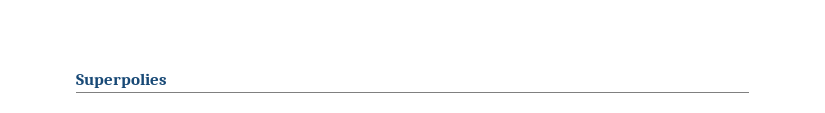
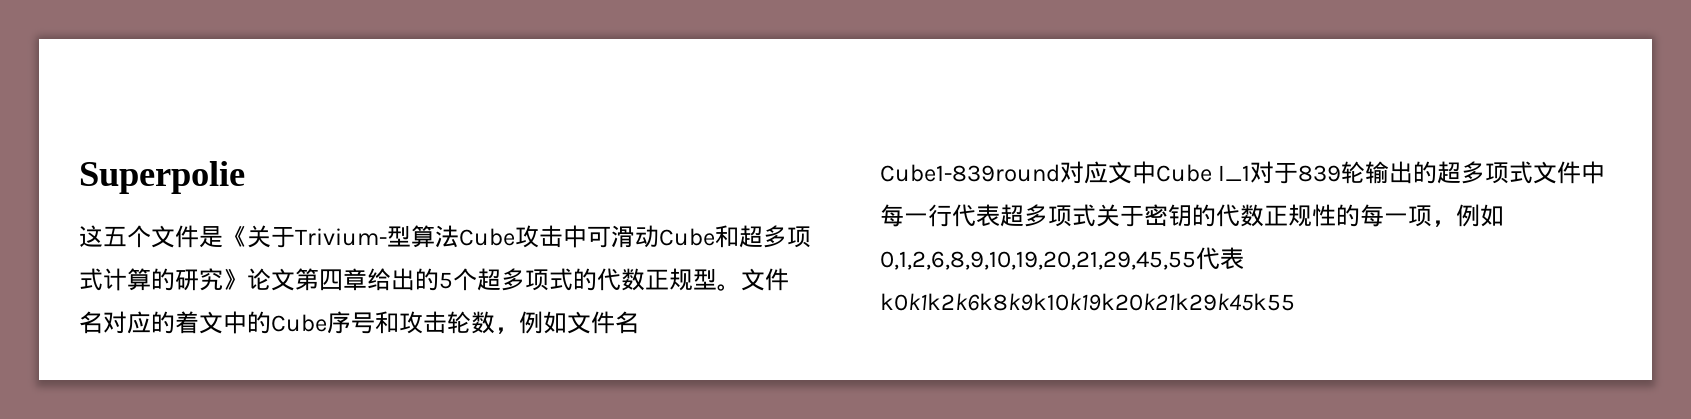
- Superpolies
+ Superpolie
+ 这五个文件是《关于Trivium-型算法Cube攻击中可滑动Cube和超多项式计算的研究》论文第四章给出的5个超多项式的代数正规型。文件名对应的着文中的Cube序号和攻击轮数，例如文件名Cube1-839round对应文中Cube I_1对于839轮输出的超多项式文件中每一行代表超多项式关于密钥的代数正规性的每一项，例如0,1,2,6,8,9,10,19,20,21,29,45,55代表k0k1k2k6k8k9k10k19k20k21k29k45k55

